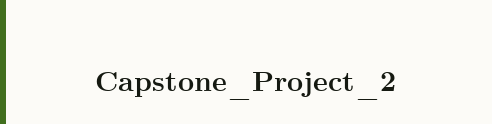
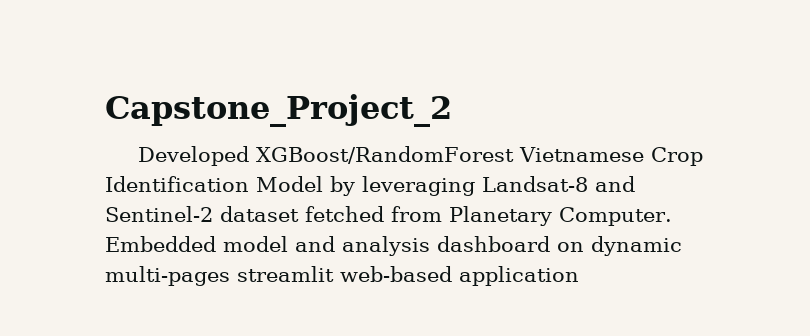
+ Developed XGBoost/RandomForest Vietnamese Crop Identification Model by leveraging Landsat-8 and Sentinel-2 dataset fetched from Planetary Computer. Embedded model and analysis dashboard on dynamic multi-pages streamlit web-based application

